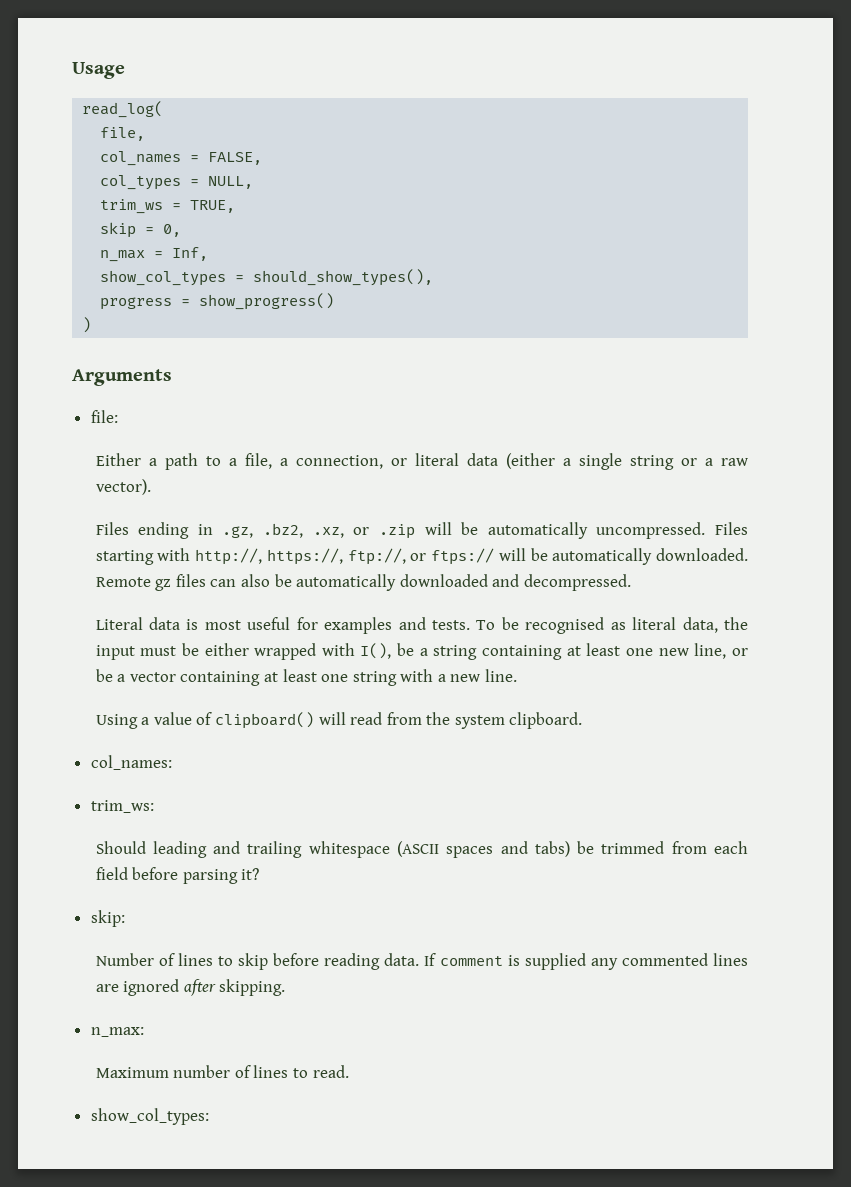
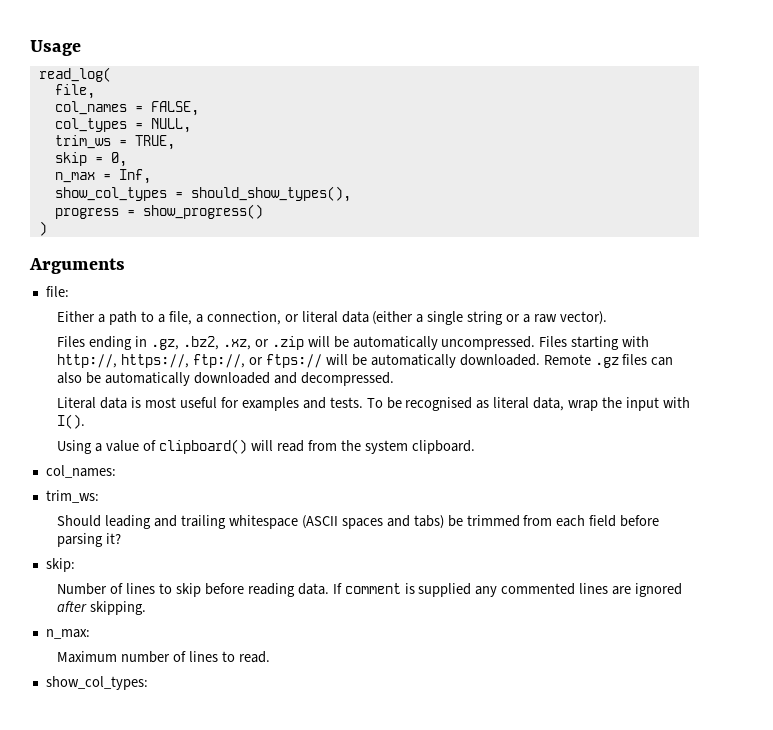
- Remote gz files can also be automatically downloaded and decompressed.
+ Remote .gz files can also be automatically downloaded and decompressed.
- To be recognised as literal data, the input must be either wrapped with I(), be a string containing at least one new line, or be a vector containing at least one string with a new line.
+ To be recognised as literal data, wrap the input with I().

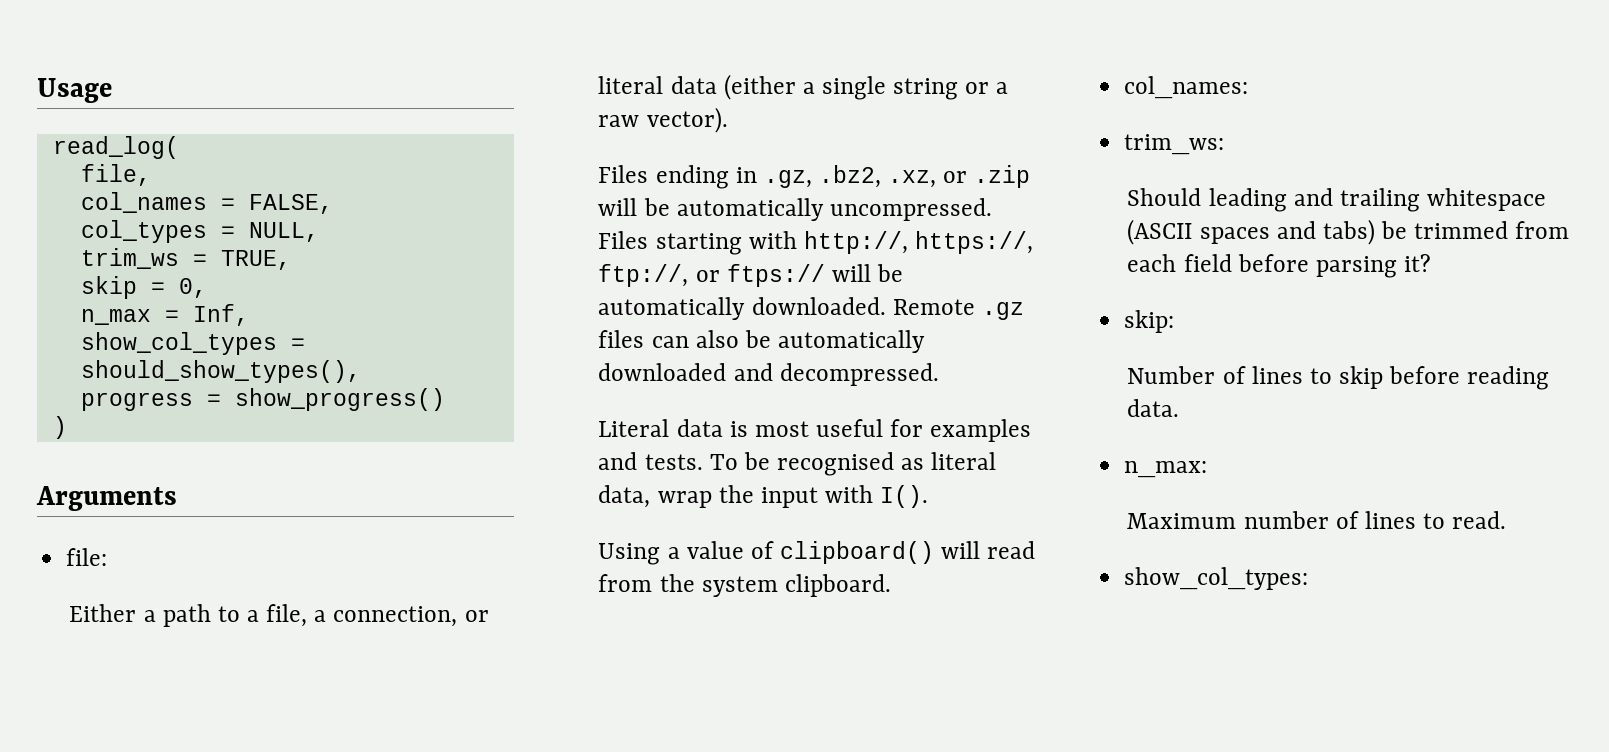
- If comment is supplied any commented lines are ignored after skipping.

